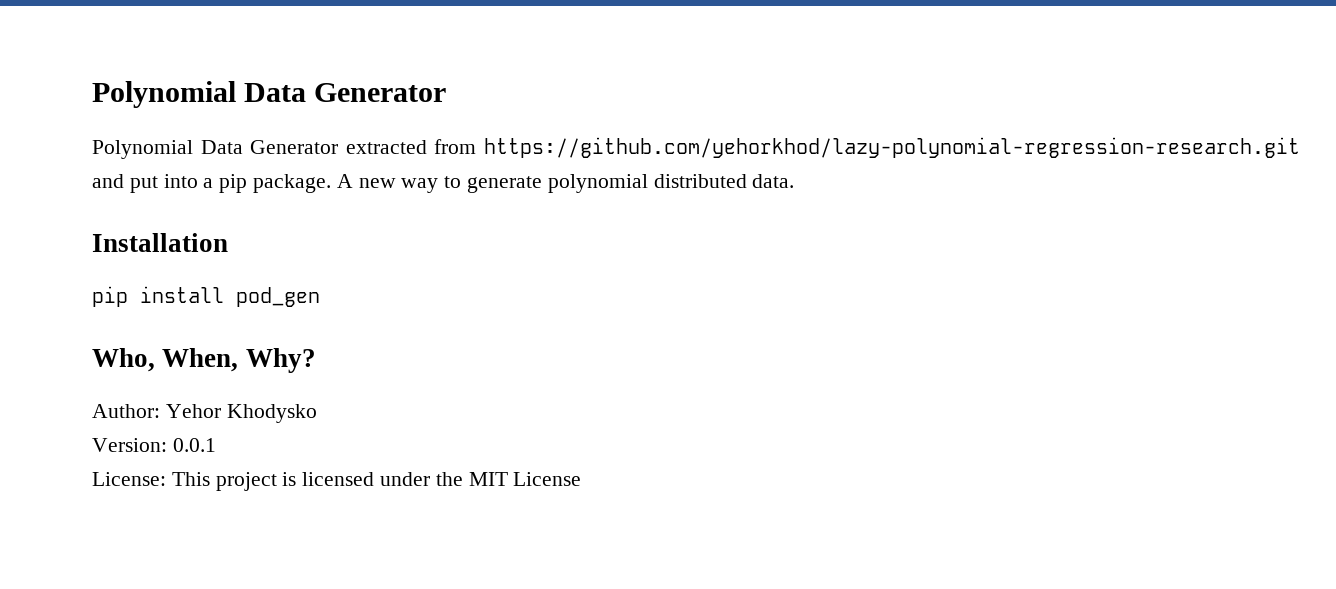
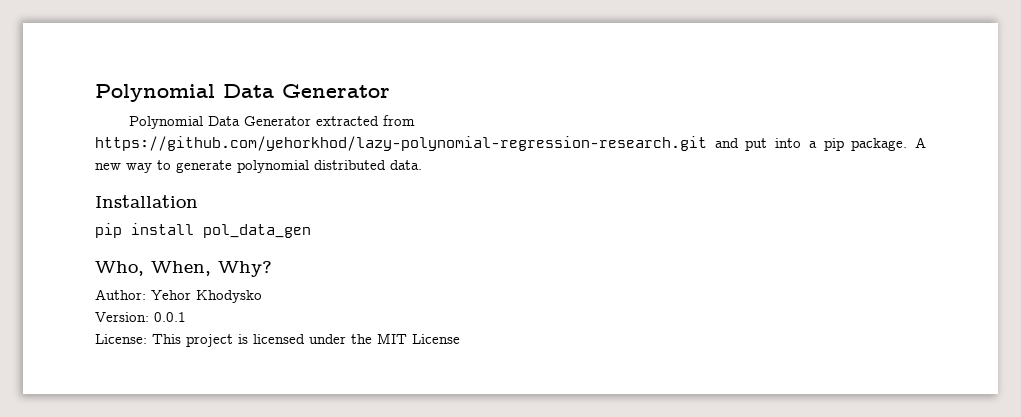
- pip install pod_gen
+ pip install pol_data_gen

